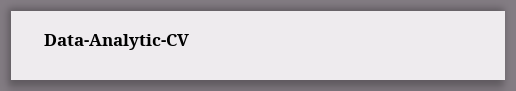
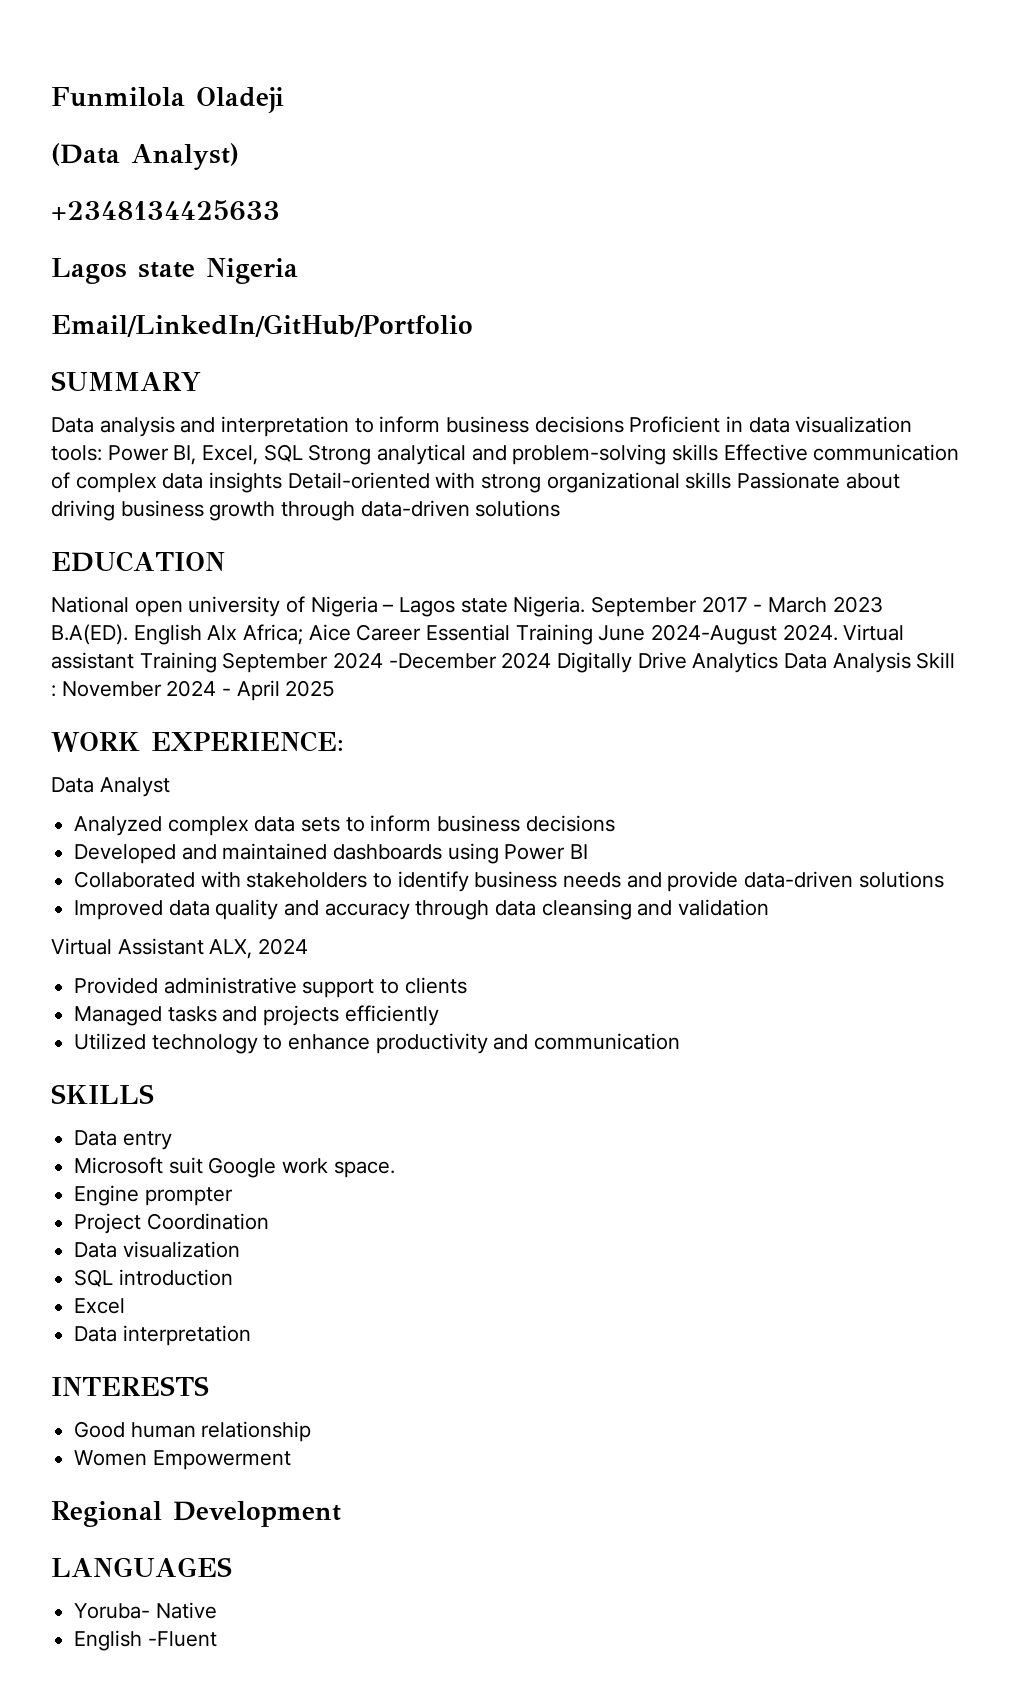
- Data-Analytic-CV
+ Funmilola Oladeji
+ (Data Analyst)
+ +2348134425633
+ Lagos state Nigeria
+ Email/LinkedIn/GitHub/Portfolio
+ SUMMARY
+ Data analysis and interpretation to inform business decisions Proficient in data visualization tools: Power BI, Excel, SQL Strong analytical and problem-solving skills Effective communication of complex data insights Detail-oriented with strong organizational skills Passionate about driving business growth through data-driven solutions
+ EDUCATION
+ National open university of Nigeria – Lagos state Nigeria. September 2017 - March 2023 B.A(ED). English Alx Africa; Aice Career Essential Training June 2024-August 2024. Virtual assistant Training September 2024 -December 2024 Digitally Drive Analytics Data Analysis Skill : November 2024 - April 2025
+ WORK EXPERIENCE:
+ Data Analyst
+ Analyzed complex data sets to inform business decisions
+ Developed and maintained dashboards using Power BI
+ Collaborated with stakeholders to identify business needs and provide data-driven solutions
+ Improved data quality and accuracy through data cleansing and validation
+ Virtual Assistant ALX, 2024
+ Provided administrative support to clients
+ Managed tasks and projects efficiently
+ Utilized technology to enhance productivity and communication
+ SKILLS
+ Data entry
+ Microsoft suit Google work space.
+ Engine prompter
+ Project Coordination
+ Data visualization
+ SQL introduction
+ Excel
+ Data interpretation
+ INTERESTS
+ Good human relationship
+ Women Empowerment
+ Regional Development
+ LANGUAGES
+ Yoruba- Native
+ English -Fluent

